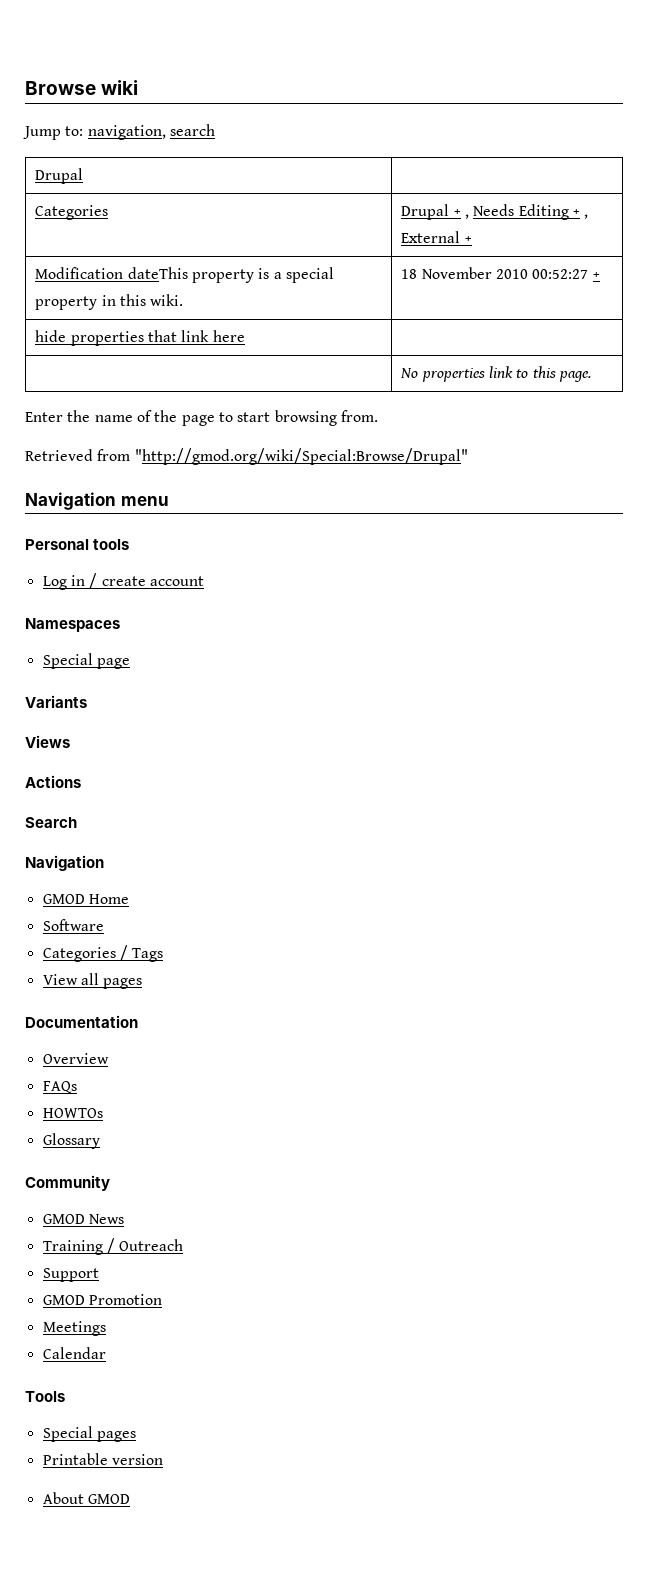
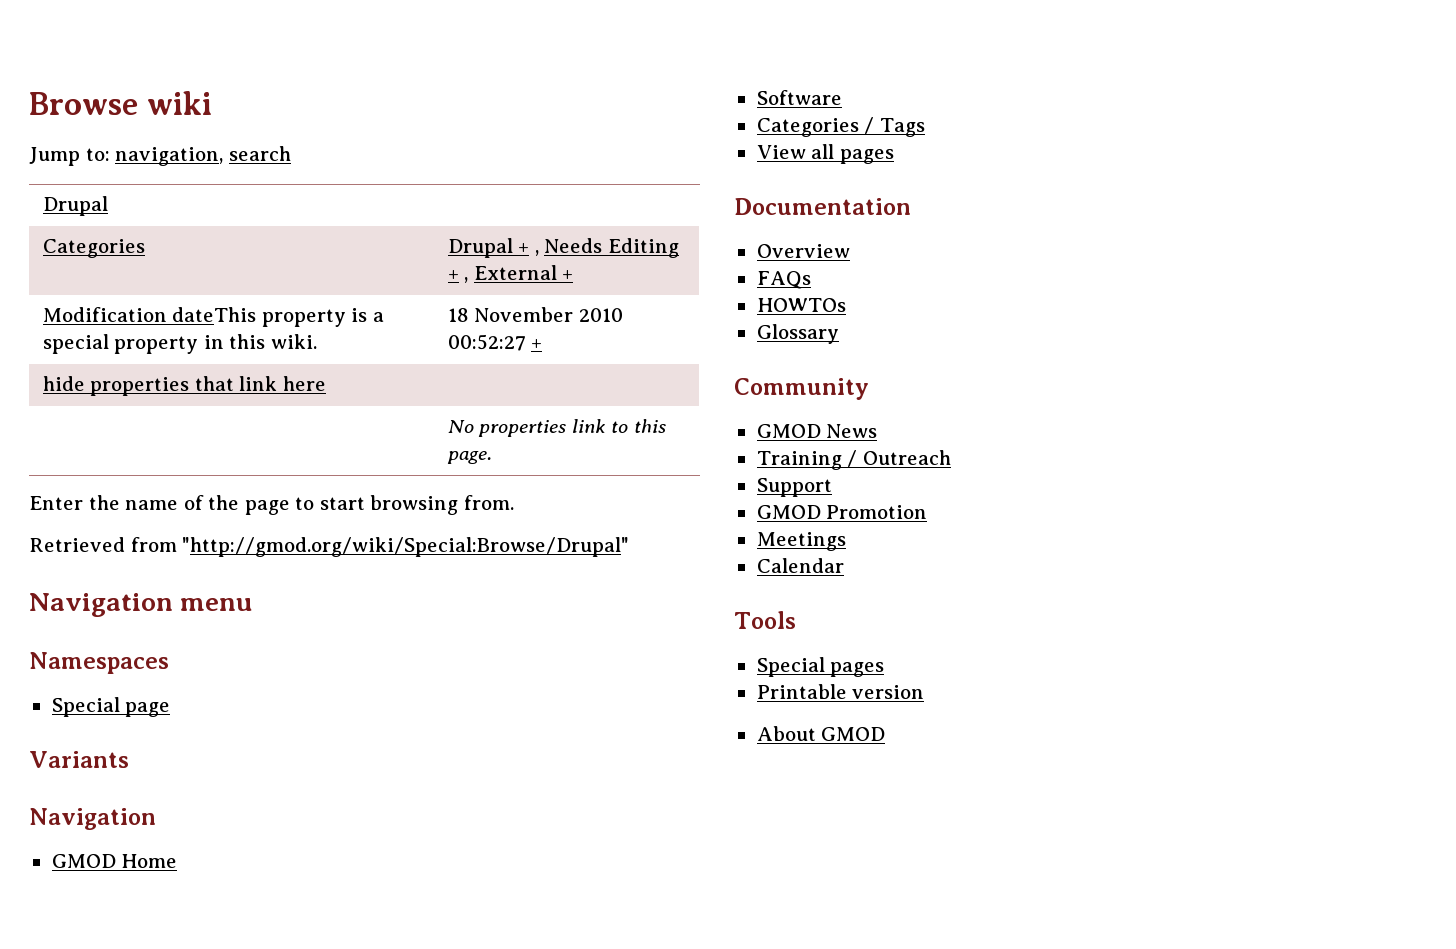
- Personal tools
- Log in / create account
- Views
- Actions
- Search

